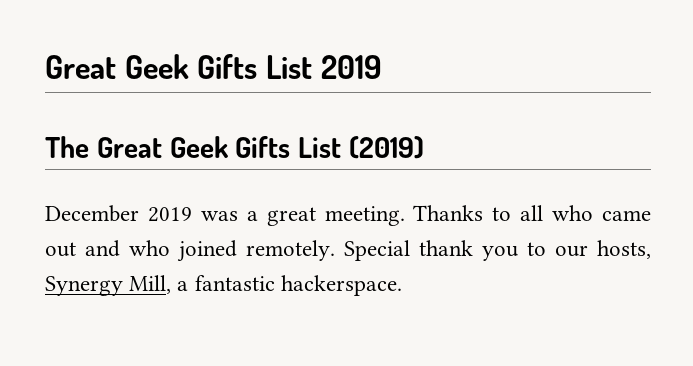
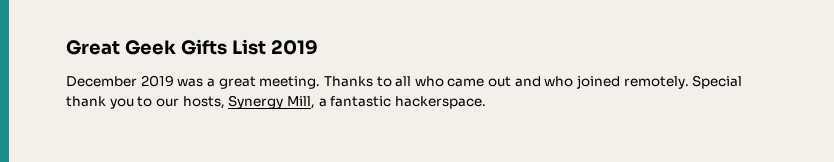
- The Great Geek Gifts List (2019)

